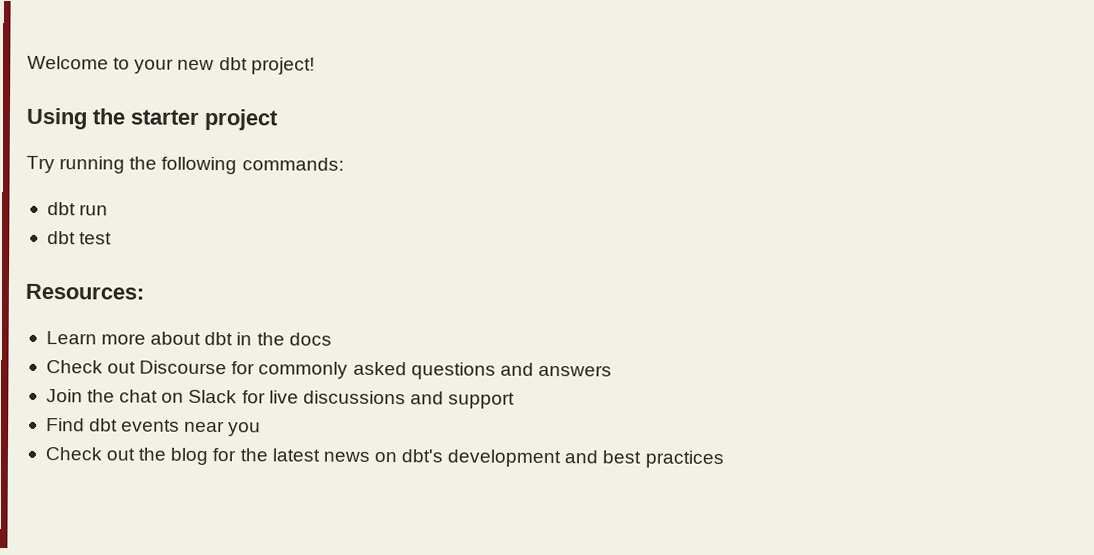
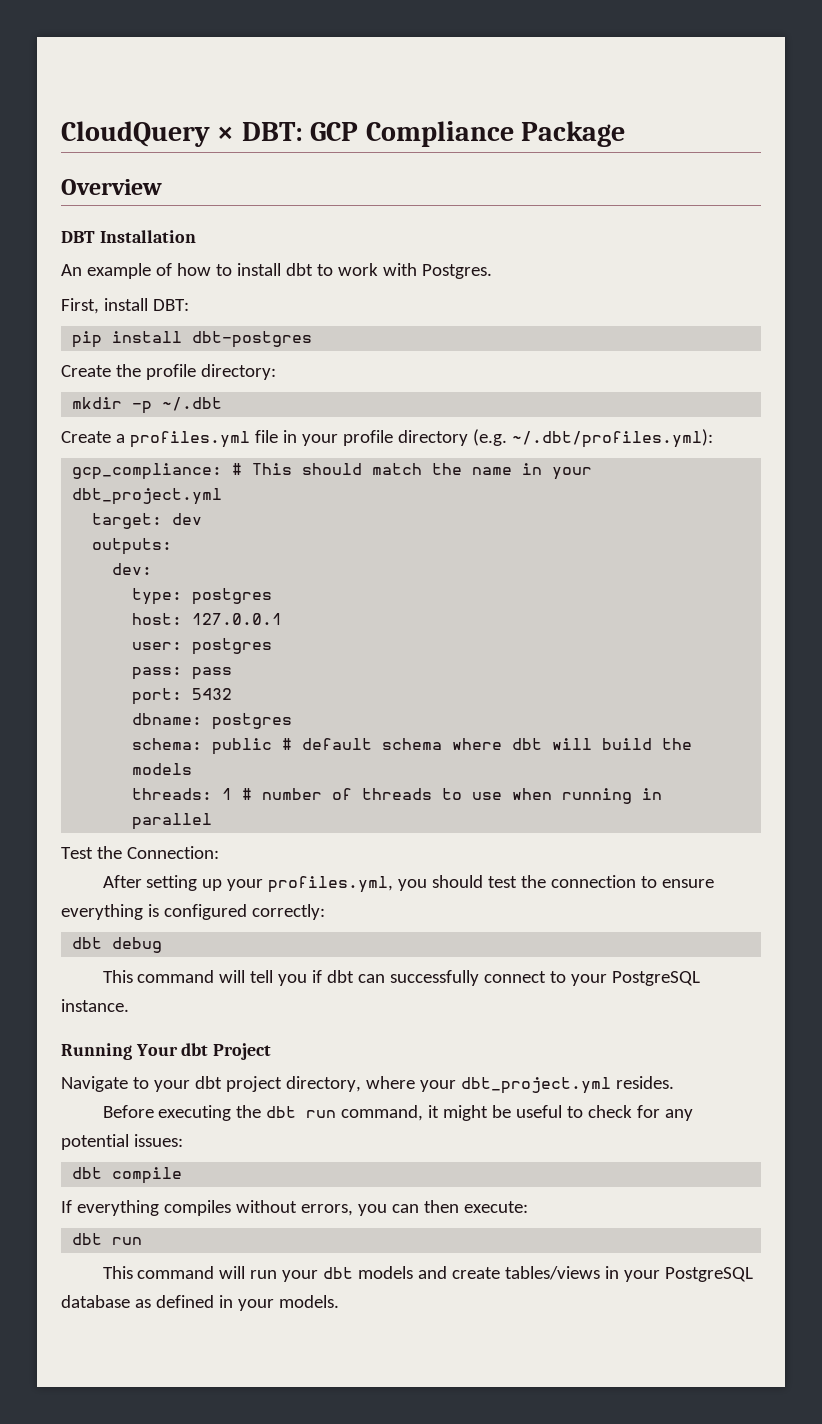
- Welcome to your new dbt project!
- Using the starter project
- Try running the following commands:
+ CloudQuery × DBT: GCP Compliance Package
+ Overview
+ DBT Installation
+ An example of how to install dbt to work with Postgres.
+ First, install DBT:
+ pip install dbt-postgres
+ Create the profile directory:
+ mkdir -p ~/.dbt
+ Create a profiles.yml file in your profile directory (e.g. ~/.dbt/profiles.yml):
+ gcp_compliance: # This should match the name in your dbt_project.yml
+ target: dev
+ outputs:
+ dev:
+ type: postgres
+ host: 127.0.0.1
+ user: postgres
+ pass: pass
+ port: 5432
+ dbname: postgres
+ schema: public # default schema where dbt will build the models
+ threads: 1 # number of threads to use when running in parallel
+ Test the Connection:
+ After setting up your profiles.yml, you should test the connection to ensure everything is configured correctly:
+ dbt debug
+ This command will tell you if dbt can successfully connect to your PostgreSQL instance.
+ Running Your dbt Project
+ Navigate to your dbt project directory, where your dbt_project.yml resides.
+ Before executing the dbt run command, it might be useful to check for any potential issues:
+ dbt compile
+ If everything compiles without errors, you can then execute:
  dbt run
- dbt test
- Resources:
- Learn more about dbt in the docs
- Check out Discourse for commonly asked questions and answers
- Join the chat on Slack for live discussions and support
- Find dbt events near you
- Check out the blog for the latest news on dbt's development and best practices
+ This command will run your dbt models and create tables/views in your PostgreSQL database as defined in your models.

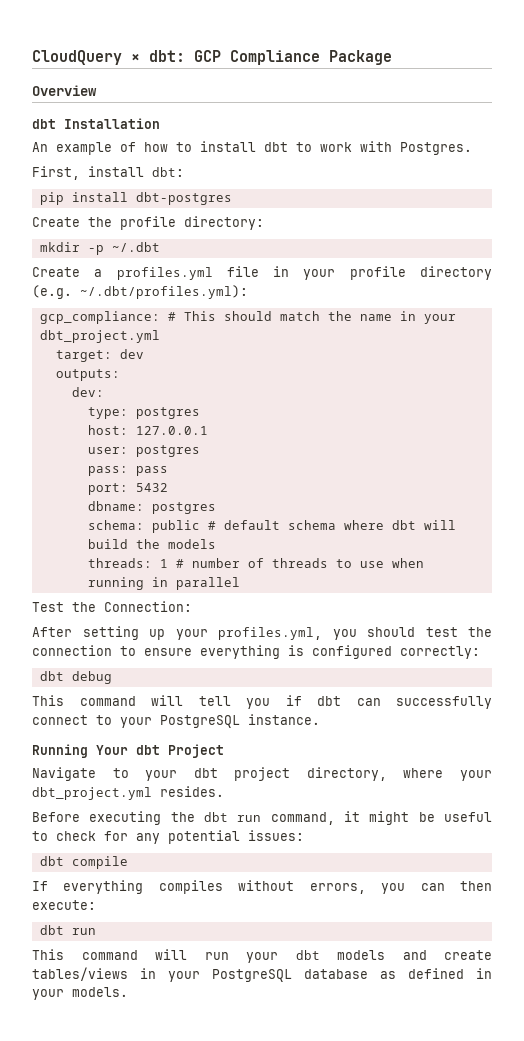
- CloudQuery × DBT: GCP Compliance Package
+ CloudQuery × dbt: GCP Compliance Package
- DBT Installation
+ dbt Installation
- First, install DBT:
+ First, install dbt:

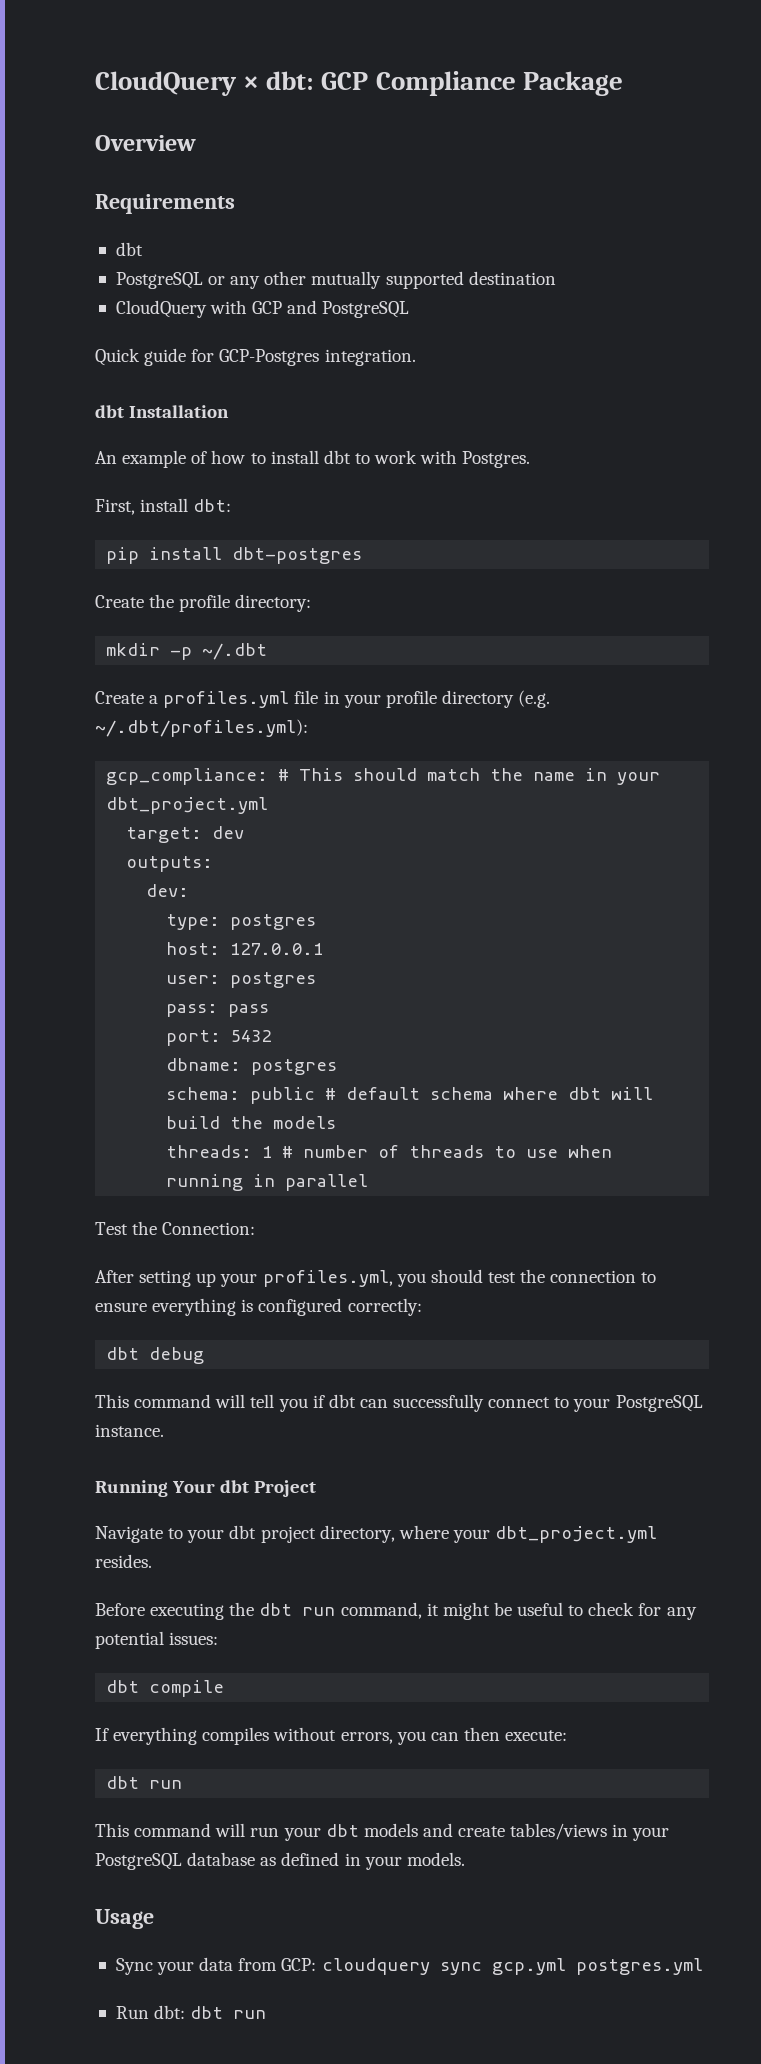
+ Requirements
+ dbt
+ PostgreSQL or any other mutually supported destination
+ CloudQuery with GCP and PostgreSQL
+ Quick guide for GCP-Postgres integration.
+ Usage
+ Sync your data from GCP: cloudquery sync gcp.yml postgres.yml
+ Run dbt: dbt run

